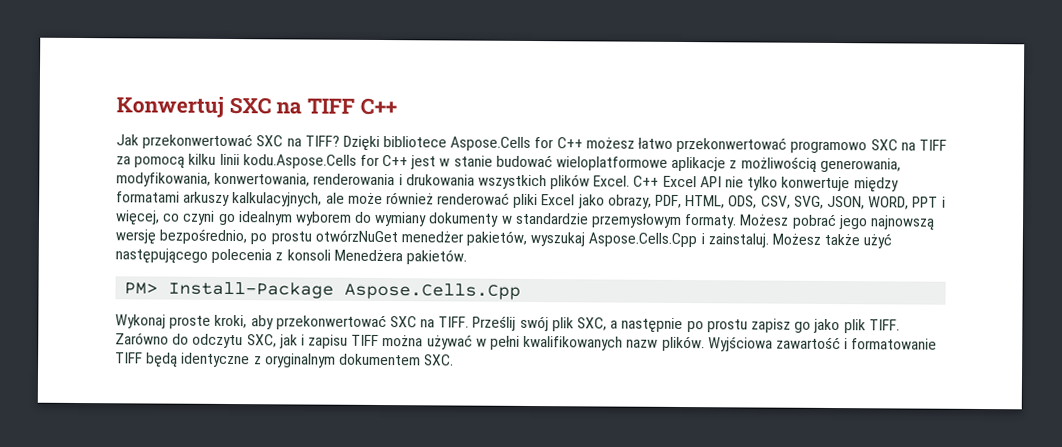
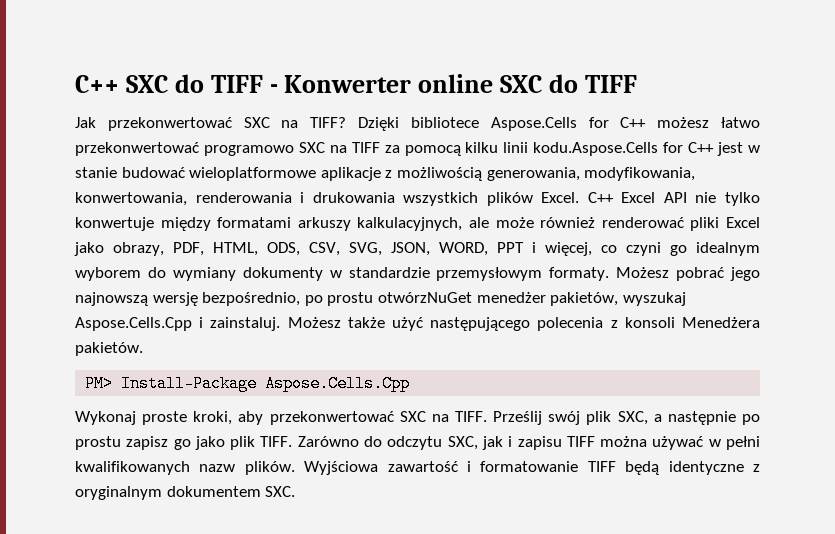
- Konwertuj SXC na TIFF C++
+ C++ SXC do TIFF - Konwerter online SXC do TIFF

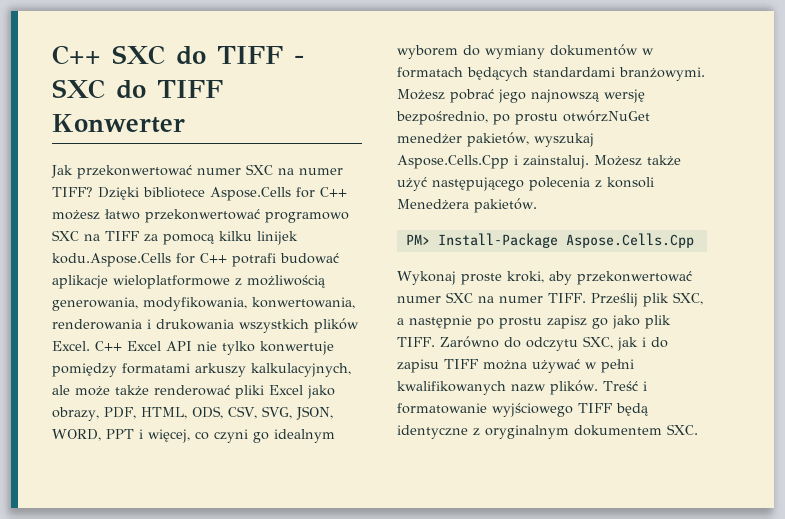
- C++ SXC do TIFF - Konwerter online SXC do TIFF
+ C++ SXC do TIFF - SXC do TIFF Konwerter
- Jak przekonwertować SXC na TIFF?
+ Jak przekonwertować numer SXC na numer TIFF?
- Dzięki bibliotece Aspose.Cells for C++ możesz łatwo przekonwertować programowo SXC na TIFF za pomocą kilku linii kodu.Aspose.Cells for C++ jest w stanie budować wieloplatformowe aplikacje z możliwością generowania, modyfikowania, konwertowania, renderowania i drukowania wszystkich plików Excel.
+ Dzięki bibliotece Aspose.Cells for C++ możesz łatwo przekonwertować programowo SXC na TIFF za pomocą kilku linijek kodu.Aspose.Cells for C++ potrafi budować aplikacje wieloplatformowe z możliwością generowania, modyfikowania, konwertowania, renderowania i drukowania wszystkich plików Excel.
- C++ Excel API nie tylko konwertuje między formatami arkuszy kalkulacyjnych, ale może również renderować pliki Excel jako obrazy, PDF, HTML, ODS, CSV, SVG, JSON, WORD, PPT i więcej, co czyni go idealnym wyborem do wymiany dokumenty w standardzie przemysłowym formaty.
+ C++ Excel API nie tylko konwertuje pomiędzy formatami arkuszy kalkulacyjnych, ale może także renderować pliki Excel jako obrazy, PDF, HTML, ODS, CSV, SVG, JSON, WORD, PPT i więcej, co czyni go idealnym wyborem do wymiany dokumentów w formatach będących standardami branżowymi.
- Wykonaj proste kroki, aby przekonwertować SXC na TIFF.
+ Wykonaj proste kroki, aby przekonwertować numer SXC na numer TIFF.
- Prześlij swój plik SXC, a następnie po prostu zapisz go jako plik TIFF.
+ Prześlij plik SXC, a następnie po prostu zapisz go jako plik TIFF.
- Zarówno do odczytu SXC, jak i zapisu TIFF można używać w pełni kwalifikowanych nazw plików.
+ Zarówno do odczytu SXC, jak i do zapisu TIFF można używać w pełni kwalifikowanych nazw plików.
- Wyjściowa zawartość i formatowanie TIFF będą identyczne z oryginalnym dokumentem SXC.
+ Treść i formatowanie wyjściowego TIFF będą identyczne z oryginalnym dokumentem SXC.

